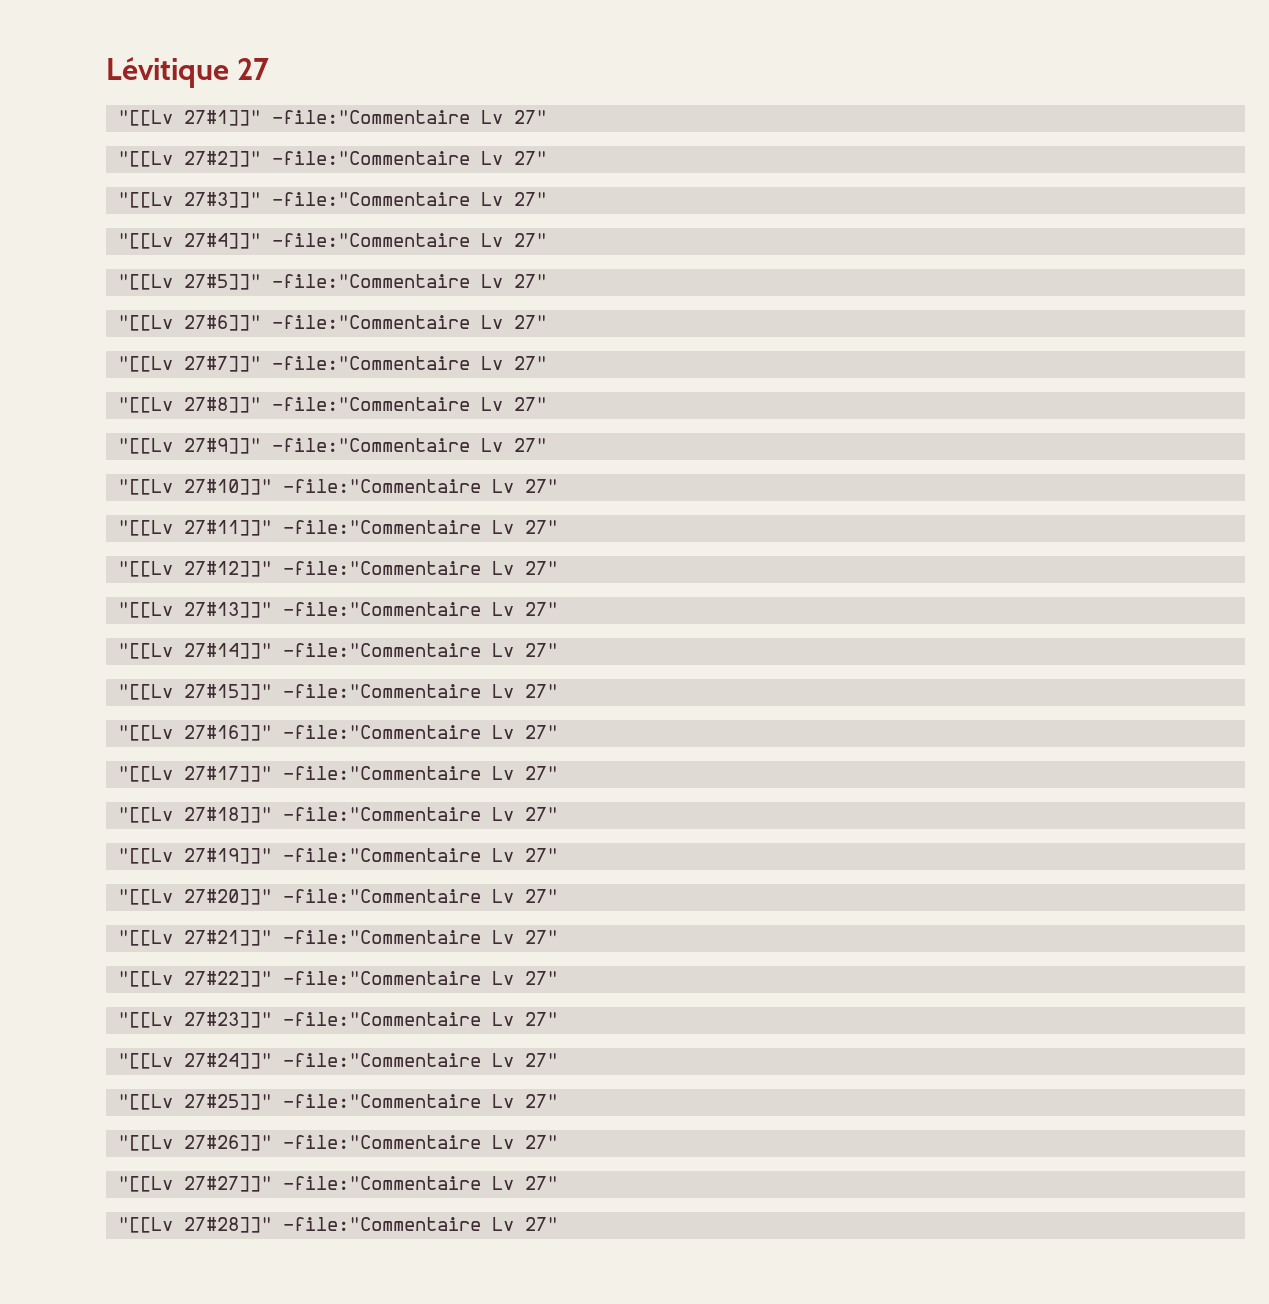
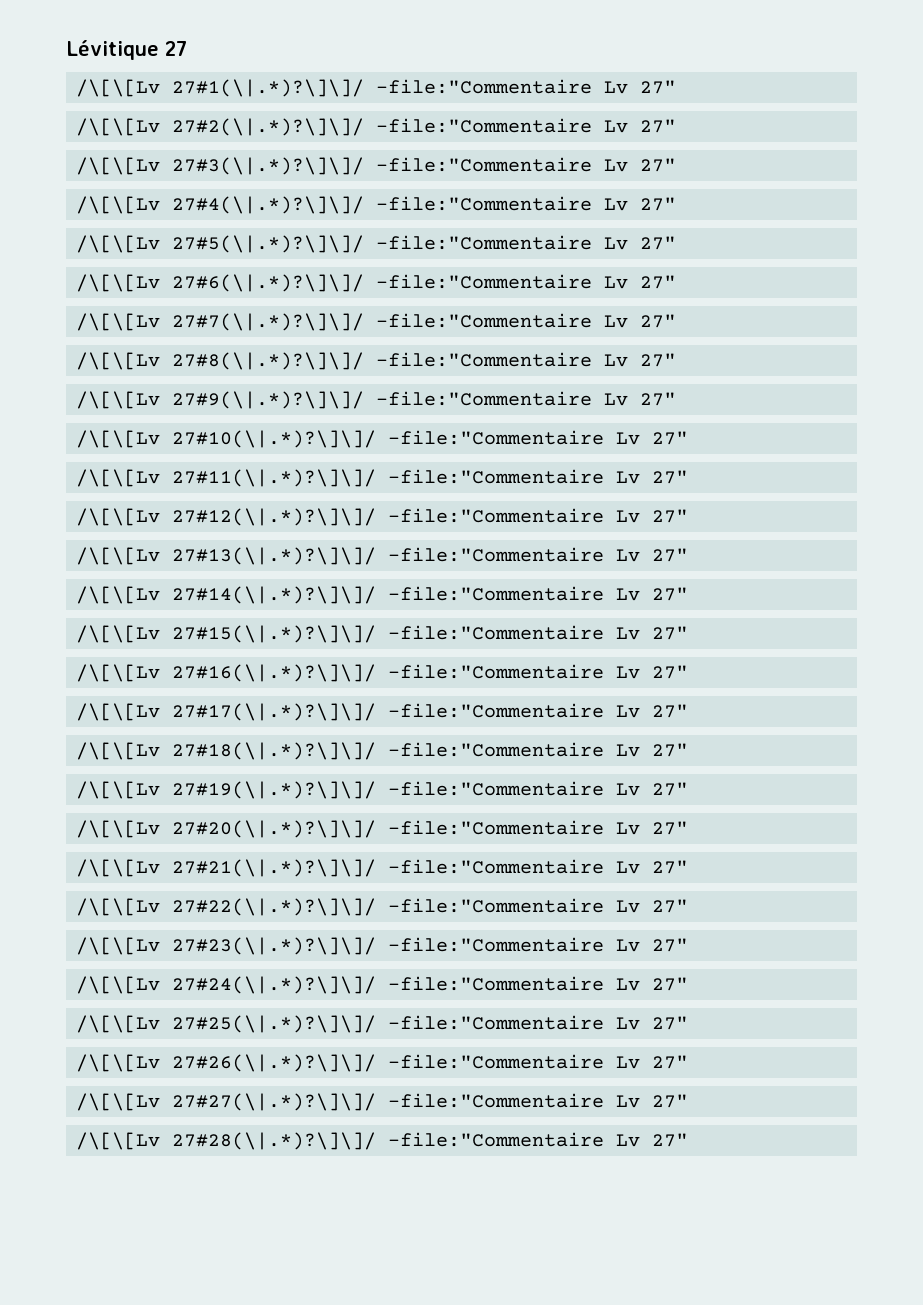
- "[[Lv 27#1]]" -file:"Commentaire Lv 27"
- "[[Lv 27#2]]" -file:"Commentaire Lv 27"
- "[[Lv 27#3]]" -file:"Commentaire Lv 27"
- "[[Lv 27#4]]" -file:"Commentaire Lv 27"
- "[[Lv 27#5]]" -file:"Commentaire Lv 27"
- "[[Lv 27#6]]" -file:"Commentaire Lv 27"
- "[[Lv 27#7]]" -file:"Commentaire Lv 27"
- "[[Lv 27#8]]" -file:"Commentaire Lv 27"
- "[[Lv 27#9]]" -file:"Commentaire Lv 27"
- "[[Lv 27#10]]" -file:"Commentaire Lv 27"
- "[[Lv 27#11]]" -file:"Commentaire Lv 27"
- "[[Lv 27#12]]" -file:"Commentaire Lv 27"
- "[[Lv 27#13]]" -file:"Commentaire Lv 27"
- "[[Lv 27#14]]" -file:"Commentaire Lv 27"
- "[[Lv 27#15]]" -file:"Commentaire Lv 27"
- "[[Lv 27#16]]" -file:"Commentaire Lv 27"
- "[[Lv 27#17]]" -file:"Commentaire Lv 27"
- "[[Lv 27#18]]" -file:"Commentaire Lv 27"
- "[[Lv 27#19]]" -file:"Commentaire Lv 27"
- "[[Lv 27#20]]" -file:"Commentaire Lv 27"
- "[[Lv 27#21]]" -file:"Commentaire Lv 27"
- "[[Lv 27#22]]" -file:"Commentaire Lv 27"
- "[[Lv 27#23]]" -file:"Commentaire Lv 27"
- "[[Lv 27#24]]" -file:"Commentaire Lv 27"
- "[[Lv 27#25]]" -file:"Commentaire Lv 27"
- "[[Lv 27#26]]" -file:"Commentaire Lv 27"
- "[[Lv 27#27]]" -file:"Commentaire Lv 27"
- "[[Lv 27#28]]" -file:"Commentaire Lv 27"
+ /\[\[Lv 27#1(\|.*)?\]\]/ -file:"Commentaire Lv 27"
+ /\[\[Lv 27#2(\|.*)?\]\]/ -file:"Commentaire Lv 27"
+ /\[\[Lv 27#3(\|.*)?\]\]/ -file:"Commentaire Lv 27"
+ /\[\[Lv 27#4(\|.*)?\]\]/ -file:"Commentaire Lv 27"
+ /\[\[Lv 27#5(\|.*)?\]\]/ -file:"Commentaire Lv 27"
+ /\[\[Lv 27#6(\|.*)?\]\]/ -file:"Commentaire Lv 27"
+ /\[\[Lv 27#7(\|.*)?\]\]/ -file:"Commentaire Lv 27"
+ /\[\[Lv 27#8(\|.*)?\]\]/ -file:"Commentaire Lv 27"
+ /\[\[Lv 27#9(\|.*)?\]\]/ -file:"Commentaire Lv 27"
+ /\[\[Lv 27#10(\|.*)?\]\]/ -file:"Commentaire Lv 27"
+ /\[\[Lv 27#11(\|.*)?\]\]/ -file:"Commentaire Lv 27"
+ /\[\[Lv 27#12(\|.*)?\]\]/ -file:"Commentaire Lv 27"
+ /\[\[Lv 27#13(\|.*)?\]\]/ -file:"Commentaire Lv 27"
+ /\[\[Lv 27#14(\|.*)?\]\]/ -file:"Commentaire Lv 27"
+ /\[\[Lv 27#15(\|.*)?\]\]/ -file:"Commentaire Lv 27"
+ /\[\[Lv 27#16(\|.*)?\]\]/ -file:"Commentaire Lv 27"
+ /\[\[Lv 27#17(\|.*)?\]\]/ -file:"Commentaire Lv 27"
+ /\[\[Lv 27#18(\|.*)?\]\]/ -file:"Commentaire Lv 27"
+ /\[\[Lv 27#19(\|.*)?\]\]/ -file:"Commentaire Lv 27"
+ /\[\[Lv 27#20(\|.*)?\]\]/ -file:"Commentaire Lv 27"
+ /\[\[Lv 27#21(\|.*)?\]\]/ -file:"Commentaire Lv 27"
+ /\[\[Lv 27#22(\|.*)?\]\]/ -file:"Commentaire Lv 27"
+ /\[\[Lv 27#23(\|.*)?\]\]/ -file:"Commentaire Lv 27"
+ /\[\[Lv 27#24(\|.*)?\]\]/ -file:"Commentaire Lv 27"
+ /\[\[Lv 27#25(\|.*)?\]\]/ -file:"Commentaire Lv 27"
+ /\[\[Lv 27#26(\|.*)?\]\]/ -file:"Commentaire Lv 27"
+ /\[\[Lv 27#27(\|.*)?\]\]/ -file:"Commentaire Lv 27"
+ /\[\[Lv 27#28(\|.*)?\]\]/ -file:"Commentaire Lv 27"

